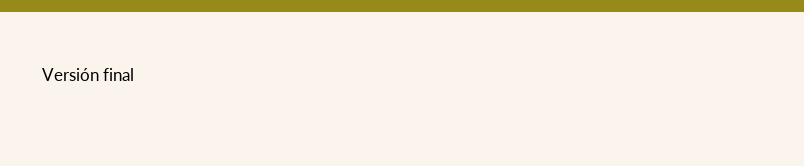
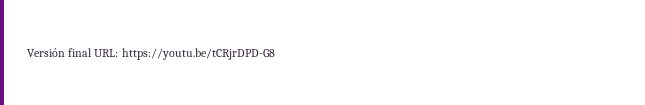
- Versión final
+ Versión final URL: https://youtu.be/tCRjrDPD-G8

